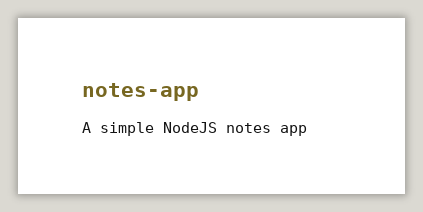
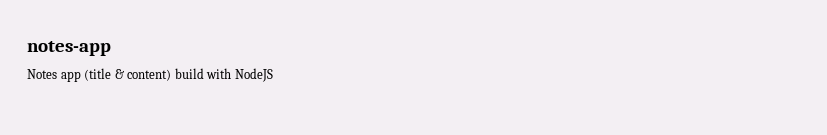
- A simple NodeJS notes app
+ Notes app (title & content) build with NodeJS

